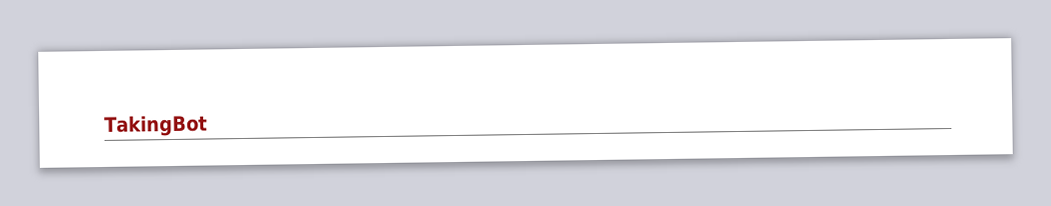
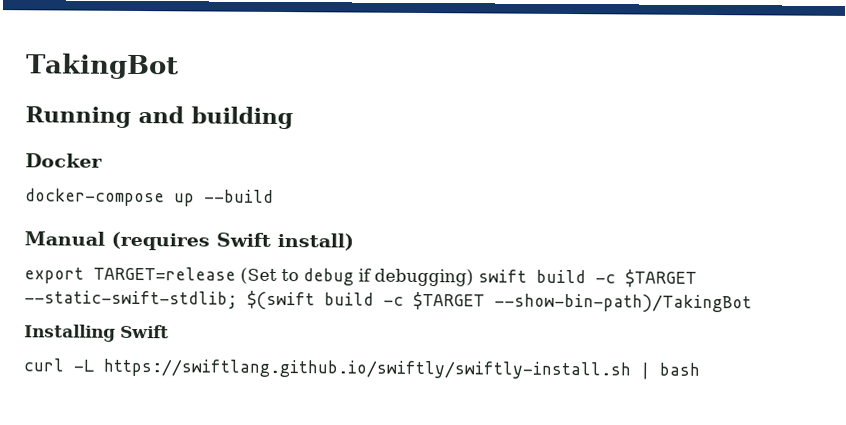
+ Running and building
+ Docker
+ docker-compose up --build
+ Manual (requires Swift install)
+ export TARGET=release (Set to debug if debugging) swift build -c $TARGET --static-swift-stdlib; $(swift build -c $TARGET --show-bin-path)/TakingBot
+ Installing Swift
+ curl -L https://swiftlang.github.io/swiftly/swiftly-install.sh | bash

